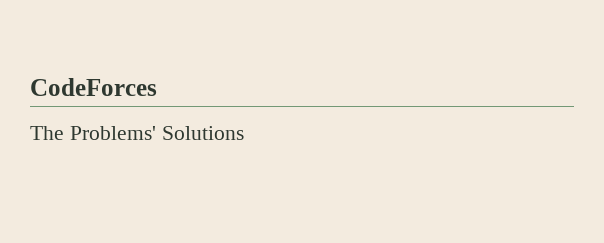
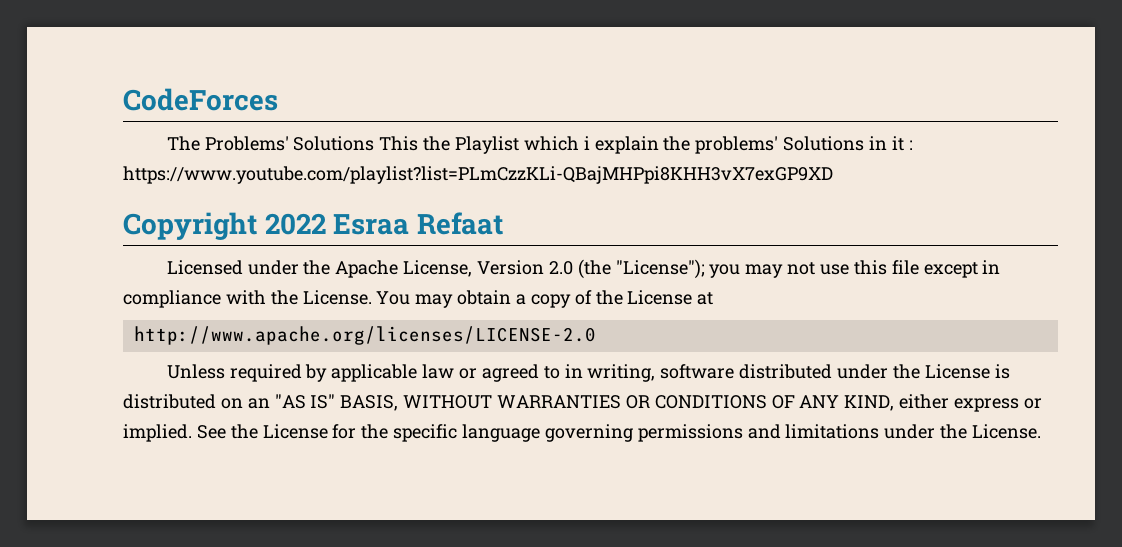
- The Problems' Solutions
+ The Problems' Solutions This the Playlist which i explain the problems' Solutions in it : https://www.youtube.com/playlist?list=PLmCzzKLi-QBajMHPpi8KHH3vX7exGP9XD
+ Copyright 2022 Esraa Refaat
+ Licensed under the Apache License, Version 2.0 (the "License"); you may not use this file except in compliance with the License. You may obtain a copy of the License at
+ http://www.apache.org/licenses/LICENSE-2.0
+ Unless required by applicable law or agreed to in writing, software distributed under the License is distributed on an "AS IS" BASIS, WITHOUT WARRANTIES OR CONDITIONS OF ANY KIND, either express or implied. See the License for the specific language governing permissions and limitations under the License.

